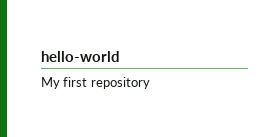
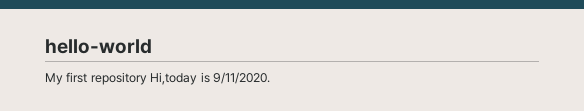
- My first repository
+ My first repository Hi,today is 9/11/2020.

